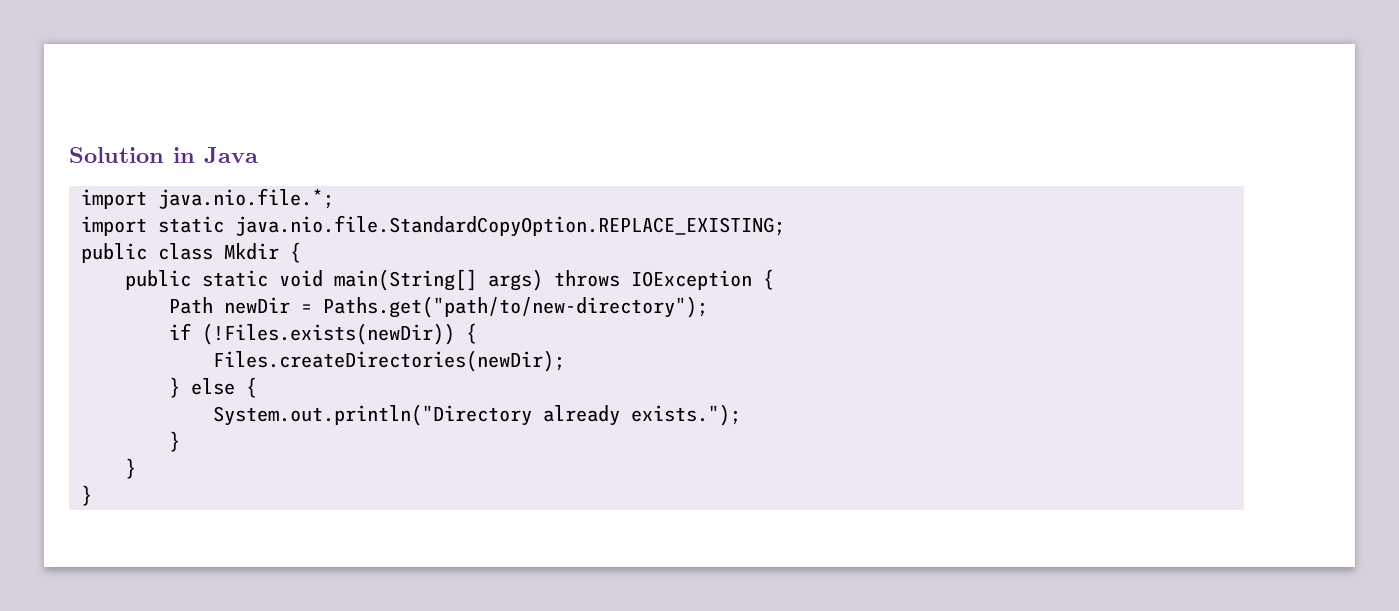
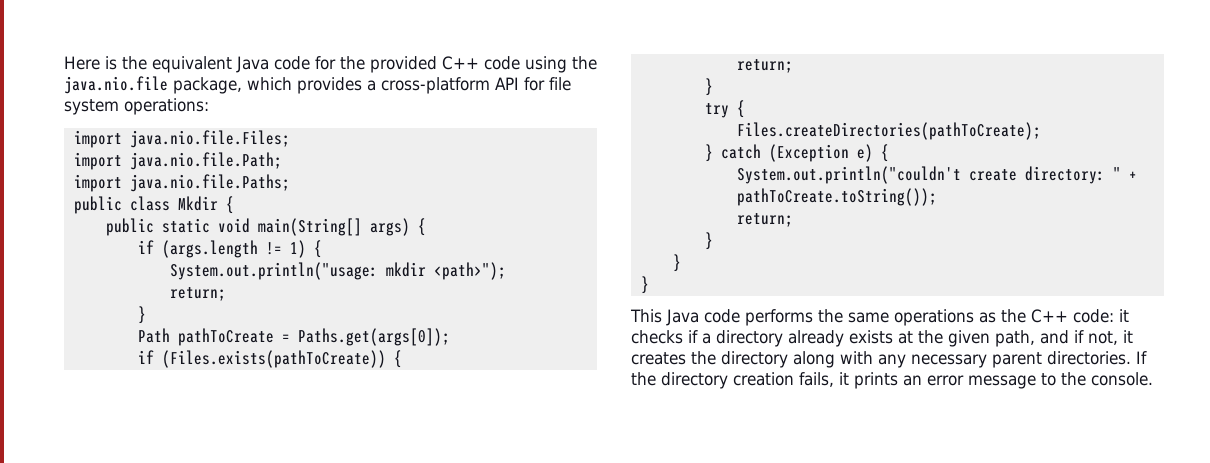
- Solution in Java
- import java.nio.file.*;
- import static java.nio.file.StandardCopyOption.REPLACE_EXISTING;
+ Here is the equivalent Java code for the provided C++ code using the java.nio.file package, which provides a cross-platform API for file system operations:
+ import java.nio.file.Files;
+ import java.nio.file.Path;
+ import java.nio.file.Paths;
- public static void main(String[] args) throws IOException {
- Path newDir = Paths.get("path/to/new-directory");
- if (!Files.exists(newDir)) {
- Files.createDirectories(newDir);
- } else {
- System.out.println("Directory already exists.");
+ public static void main(String[] args) {
+ if (args.length != 1) {
+ System.out.println("usage: mkdir <path>");
+ return;
+ }
+ Path pathToCreate = Paths.get(args[0]);
+ if (Files.exists(pathToCreate)) {
+ return;
+ }
+ try {
+ Files.createDirectories(pathToCreate);
+ } catch (Exception e) {
+ System.out.println("couldn't create directory: " + pathToCreate.toString());
+ return;
  }
  }
  }
+ This Java code performs the same operations as the C++ code: it checks if a directory already exists at the given path, and if not, it creates the directory along with any necessary parent directories. If the directory creation fails, it prints an error message to the console.

